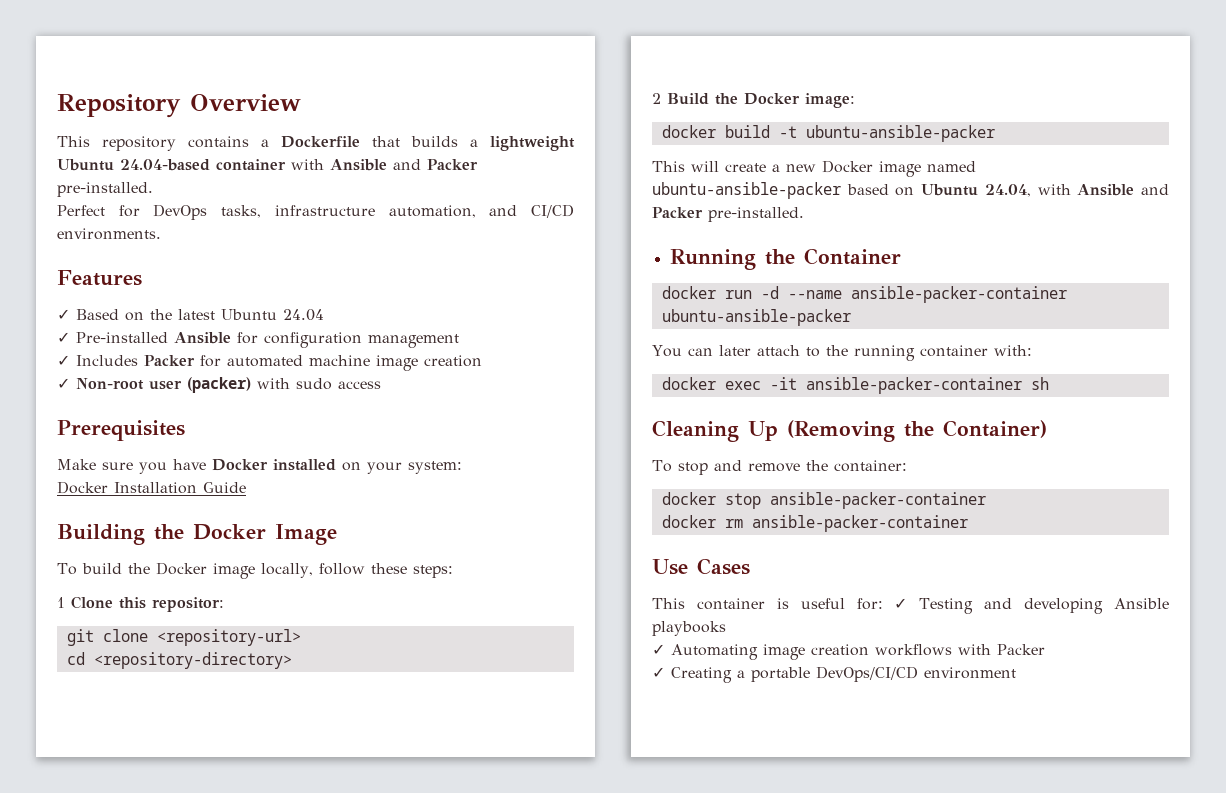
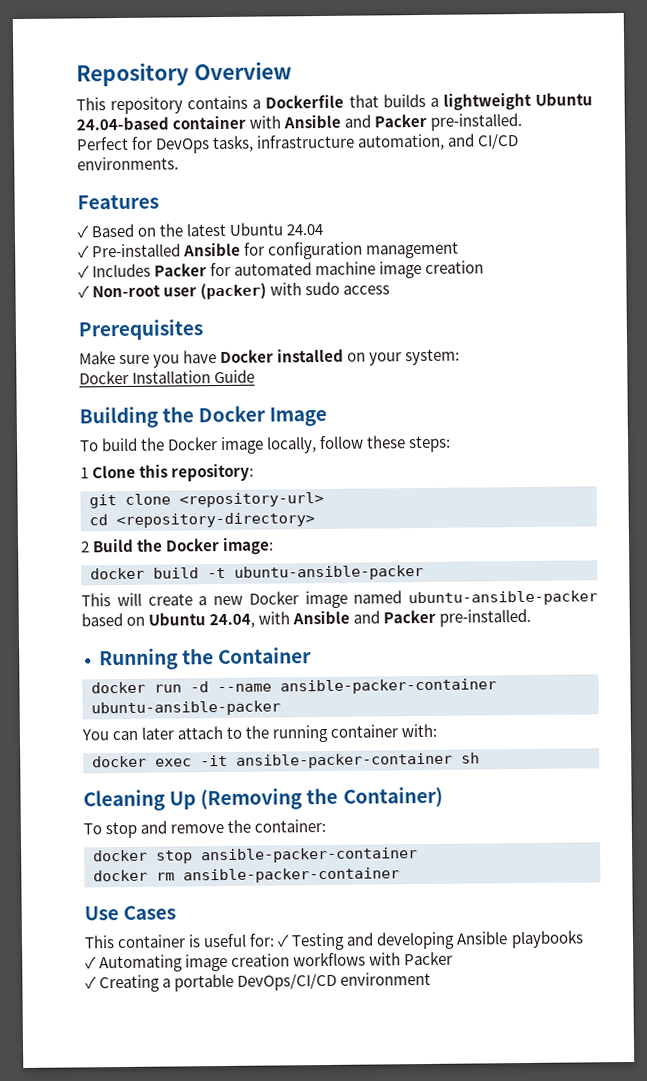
- 1 Clone this repositor:
+ 1 Clone this repository:

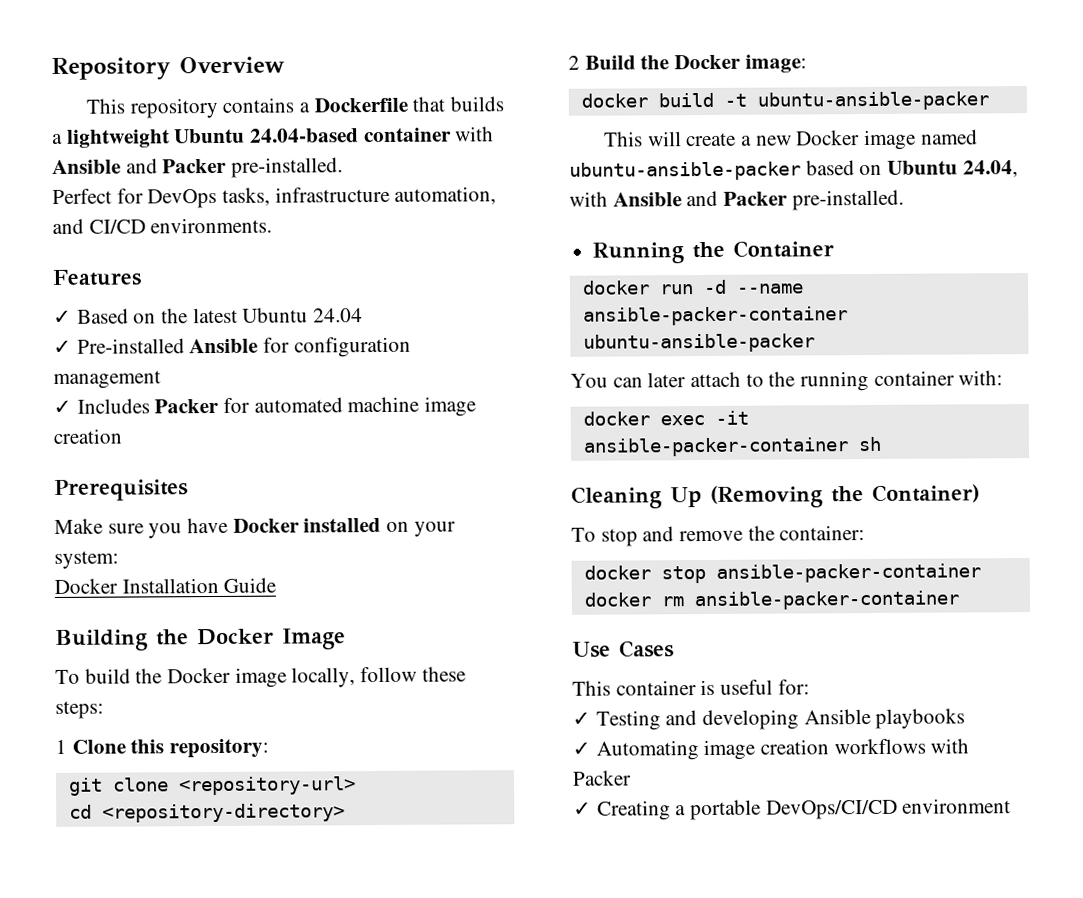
- ✓ Non-root user (packer) with sudo access
- This container is useful for: ✓ Testing and developing Ansible playbooks
+ This container is useful for:
+ ✓ Testing and developing Ansible playbooks

